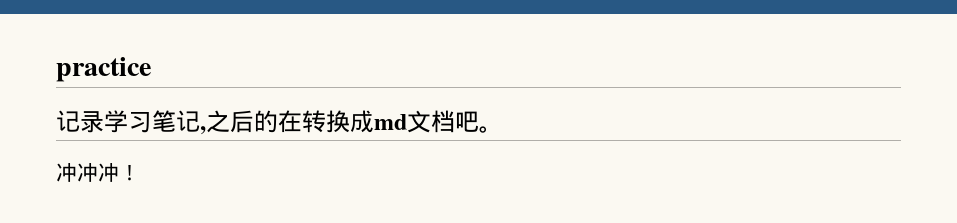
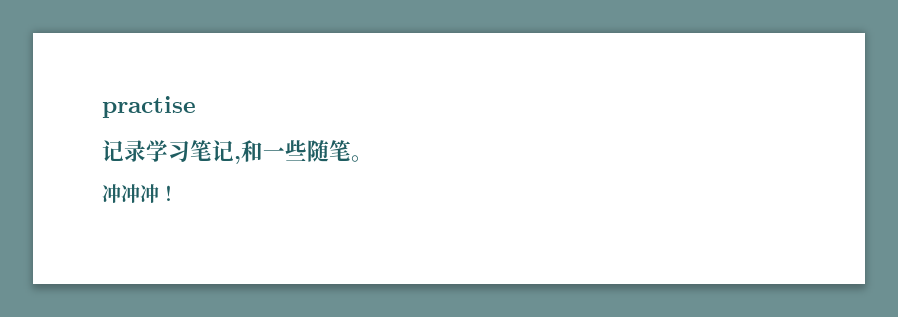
- practice
+ practise
- 记录学习笔记,之后的在转换成md文档吧。
+ 记录学习笔记,和一些随笔。

